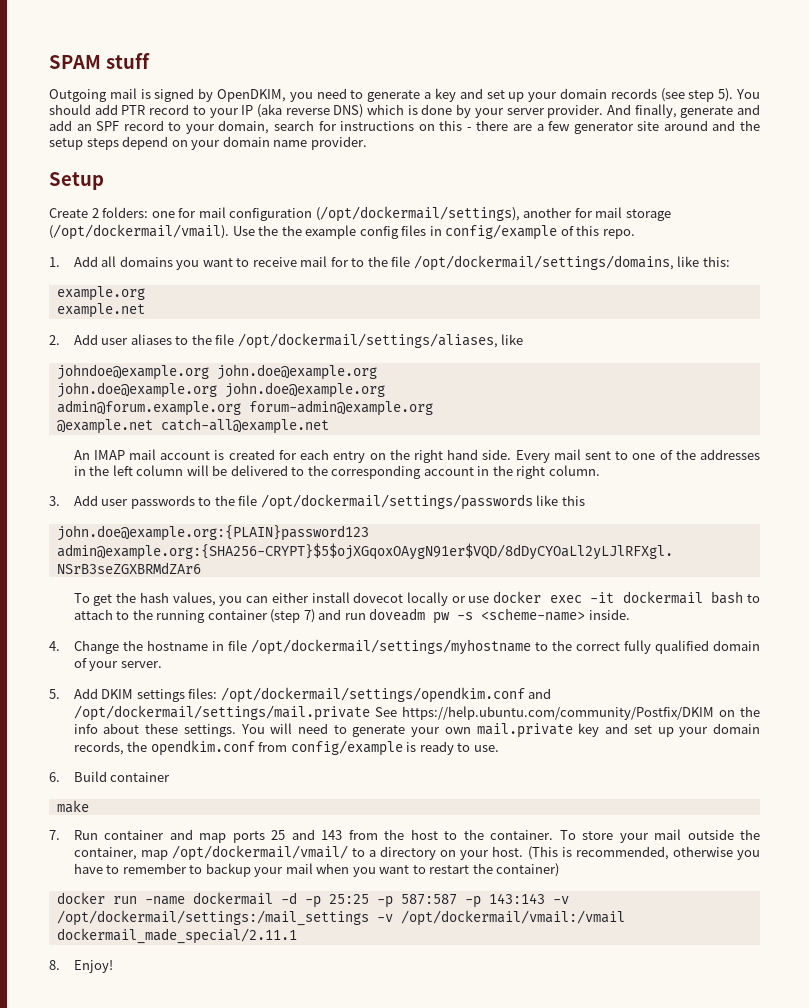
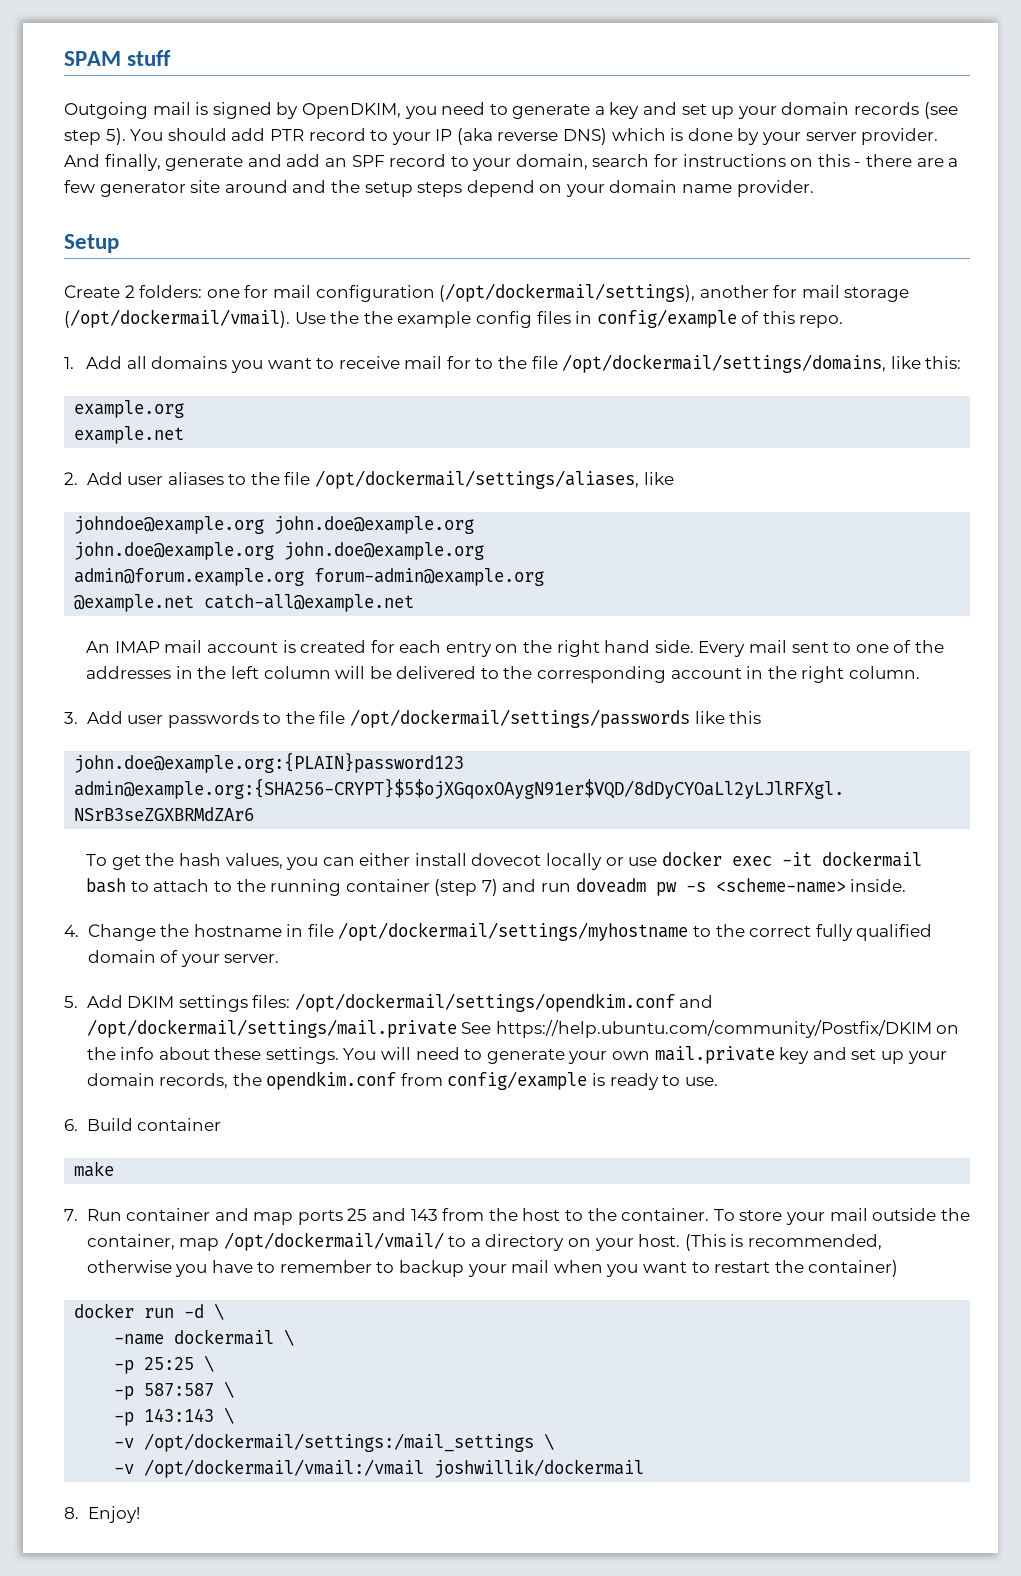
- docker run -name dockermail -d -p 25:25 -p 587:587 -p 143:143 -v /opt/dockermail/settings:/mail_settings -v /opt/dockermail/vmail:/vmail dockermail_made_special/2.11.1
+ docker run -d \
+ -name dockermail \
+ -p 25:25 \
+ -p 587:587 \
+ -p 143:143 \
+ -v /opt/dockermail/settings:/mail_settings \
+ -v /opt/dockermail/vmail:/vmail joshwillik/dockermail

